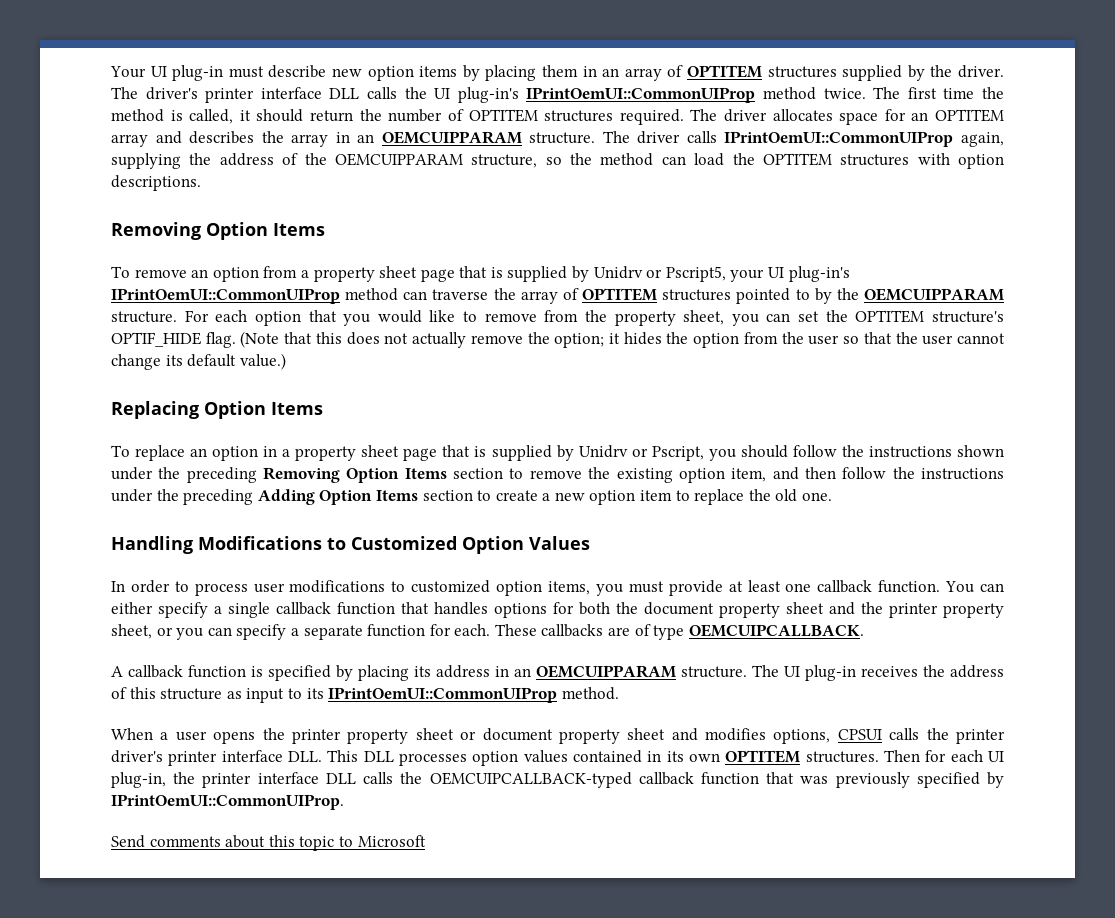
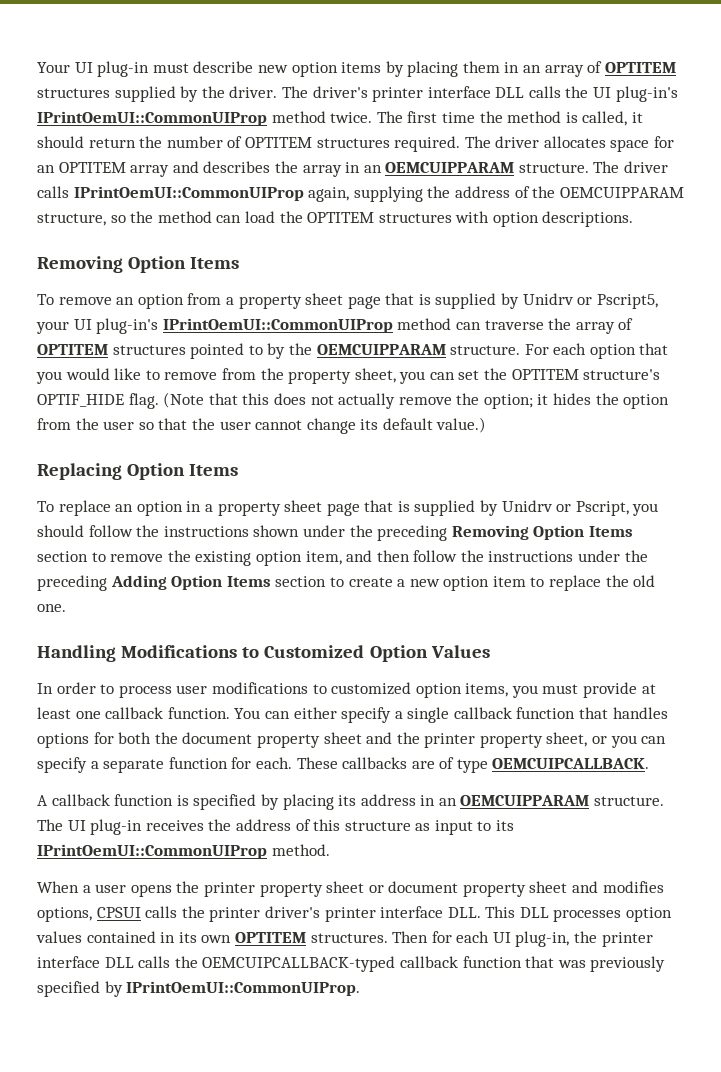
- Send comments about this topic to Microsoft

